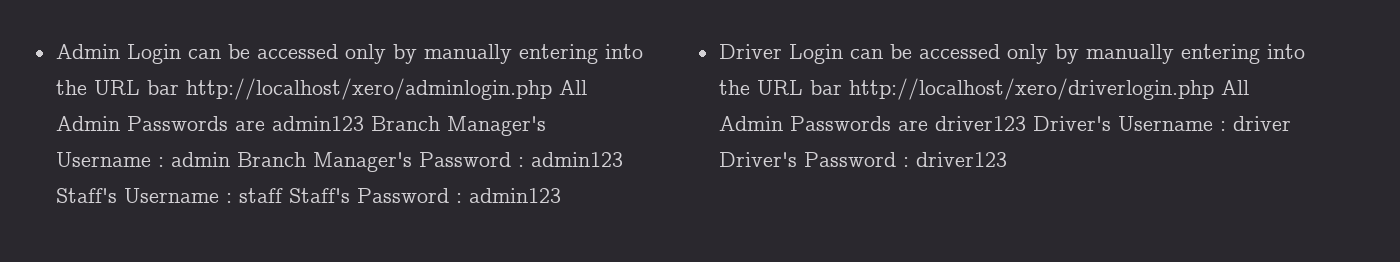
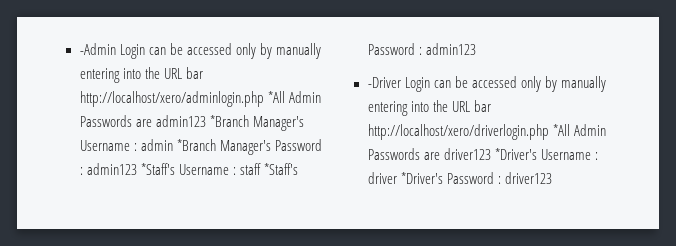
- Admin Login can be accessed only by manually entering into the URL bar http://localhost/xero/adminlogin.php All Admin Passwords are admin123 Branch Manager's Username : admin Branch Manager's Password : admin123 Staff's Username : staff Staff's Password : admin123
+ -Admin Login can be accessed only by manually entering into the URL bar http://localhost/xero/adminlogin.php *All Admin Passwords are admin123 *Branch Manager's Username : admin *Branch Manager's Password : admin123 *Staff's Username : staff *Staff's Password : admin123
- Driver Login can be accessed only by manually entering into the URL bar http://localhost/xero/driverlogin.php All Admin Passwords are driver123 Driver's Username : driver Driver's Password : driver123
+ -Driver Login can be accessed only by manually entering into the URL bar http://localhost/xero/driverlogin.php *All Admin Passwords are driver123 *Driver's Username : driver *Driver's Password : driver123

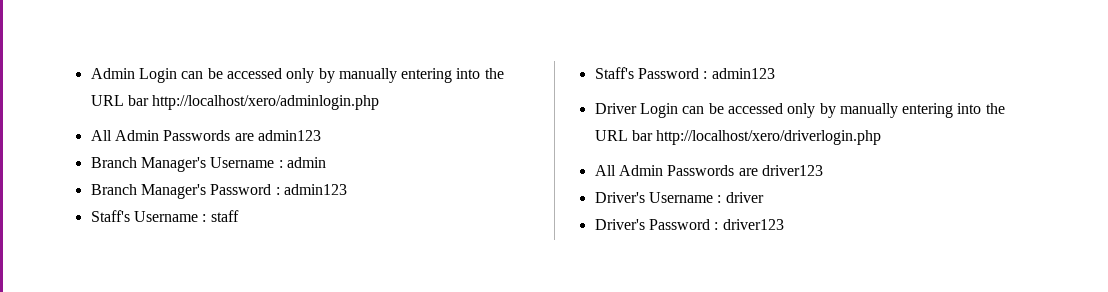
- -Admin Login can be accessed only by manually entering into the URL bar http://localhost/xero/adminlogin.php *All Admin Passwords are admin123 *Branch Manager's Username : admin *Branch Manager's Password : admin123 *Staff's Username : staff *Staff's Password : admin123
- -Driver Login can be accessed only by manually entering into the URL bar http://localhost/xero/driverlogin.php *All Admin Passwords are driver123 *Driver's Username : driver *Driver's Password : driver123
+ Admin Login can be accessed only by manually entering into the URL bar http://localhost/xero/adminlogin.php
+ All Admin Passwords are admin123
+ Branch Manager's Username : admin
+ Branch Manager's Password : admin123
+ Staff's Username : staff
+ Staff's Password : admin123
+ Driver Login can be accessed only by manually entering into the URL bar http://localhost/xero/driverlogin.php
+ All Admin Passwords are driver123
+ Driver's Username : driver
+ Driver's Password : driver123

